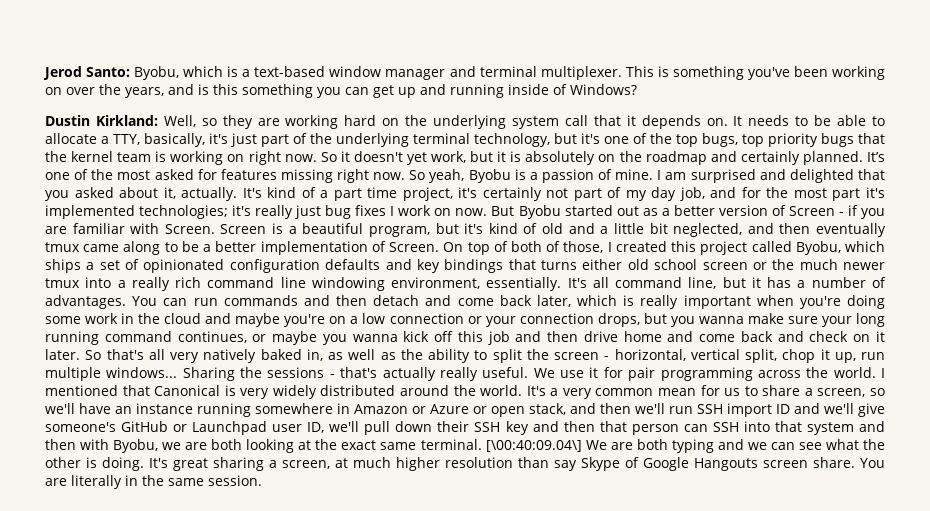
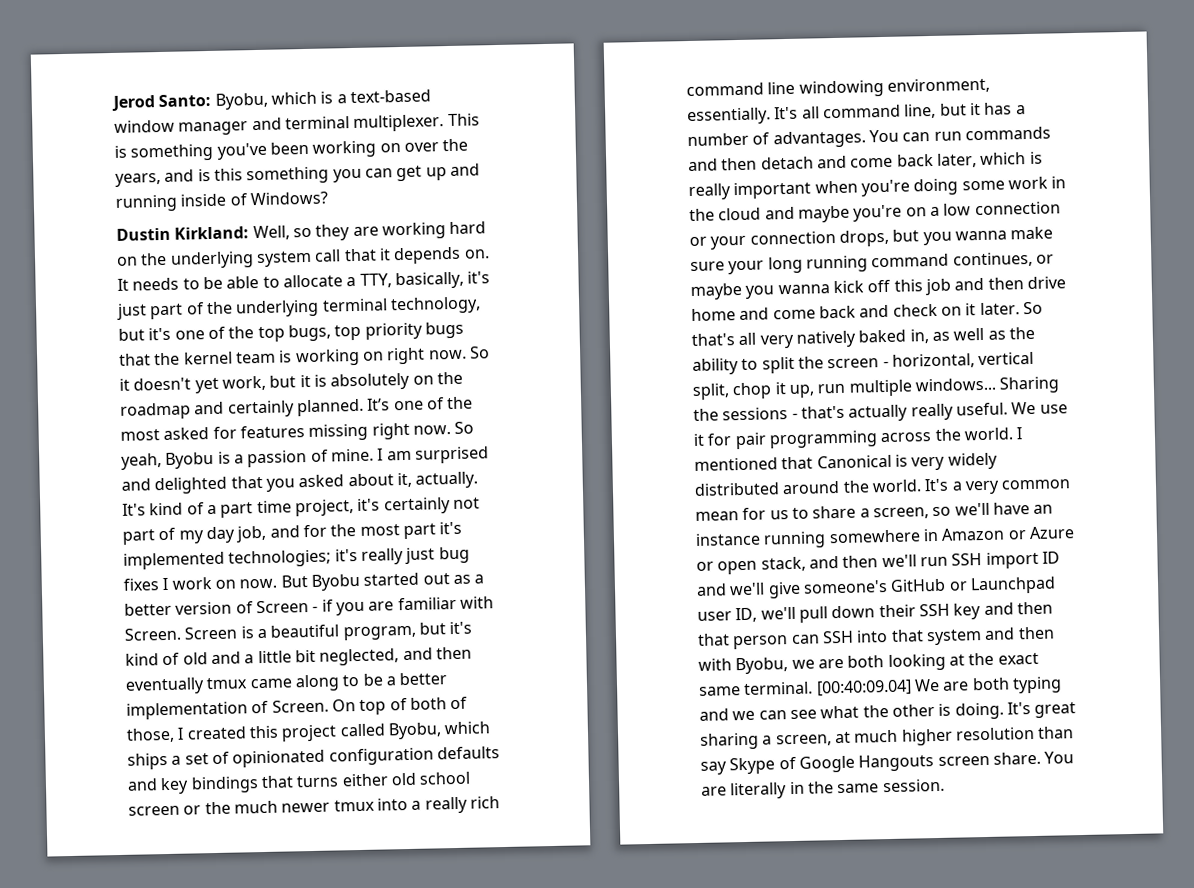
- [\00:40:09.04\] We are both typing and we can see what the other is doing.
+ [00:40:09.04] We are both typing and we can see what the other is doing.

